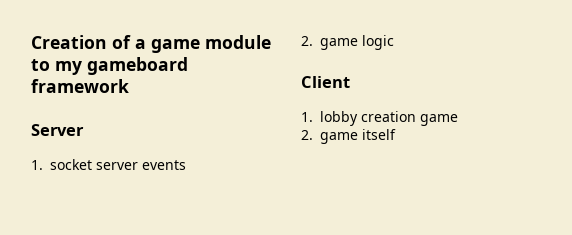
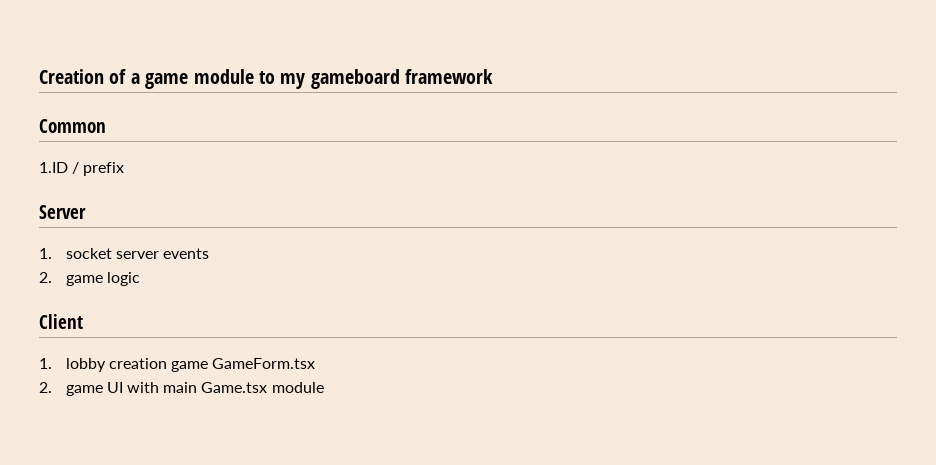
+ Common
+ 1.ID / prefix
- 1. lobby creation game
- 2. game itself
+ 1. lobby creation game GameForm.tsx
+ 2. game UI with main Game.tsx module

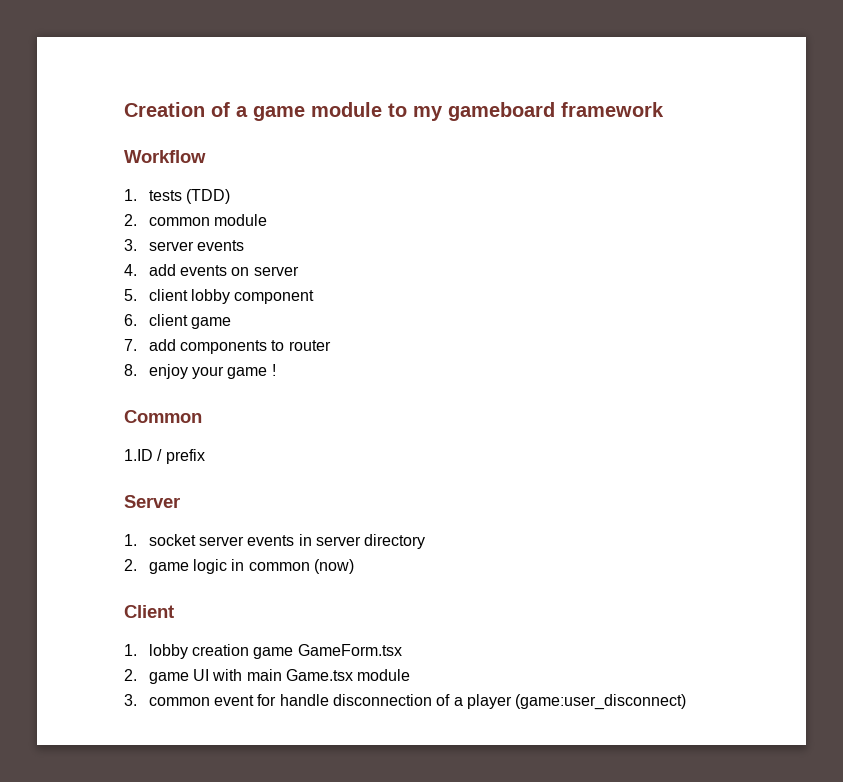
+ Workflow
+ 1. tests (TDD)
+ 2. common module
+ 3. server events
+ 4. add events on server
+ 5. client lobby component
+ 6. client game
+ 7. add components to router
+ 8. enjoy your game !
- 1. socket server events
+ 1. socket server events in server directory
- 2. game logic
+ 2. game logic in common (now)
+ 3. common event for handle disconnection of a player (game:user_disconnect)

